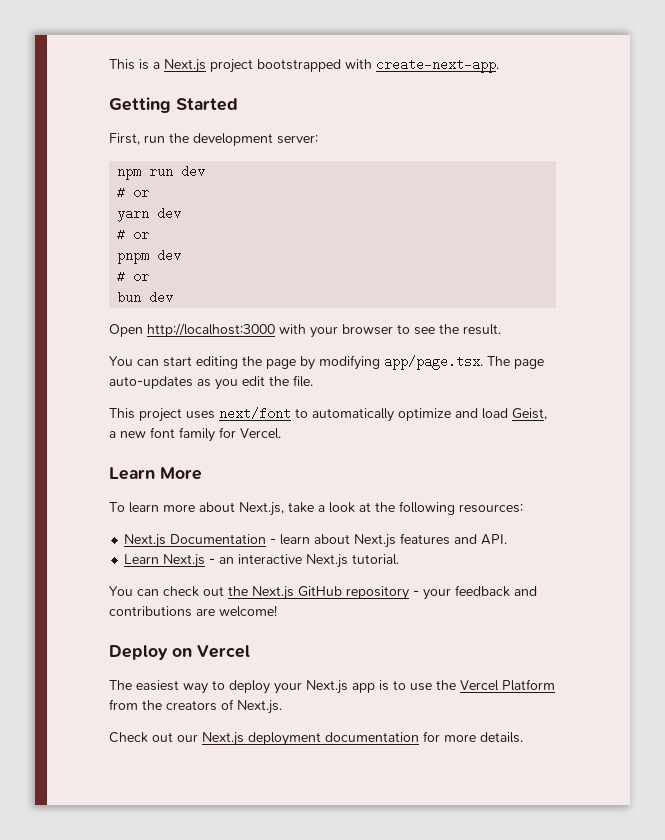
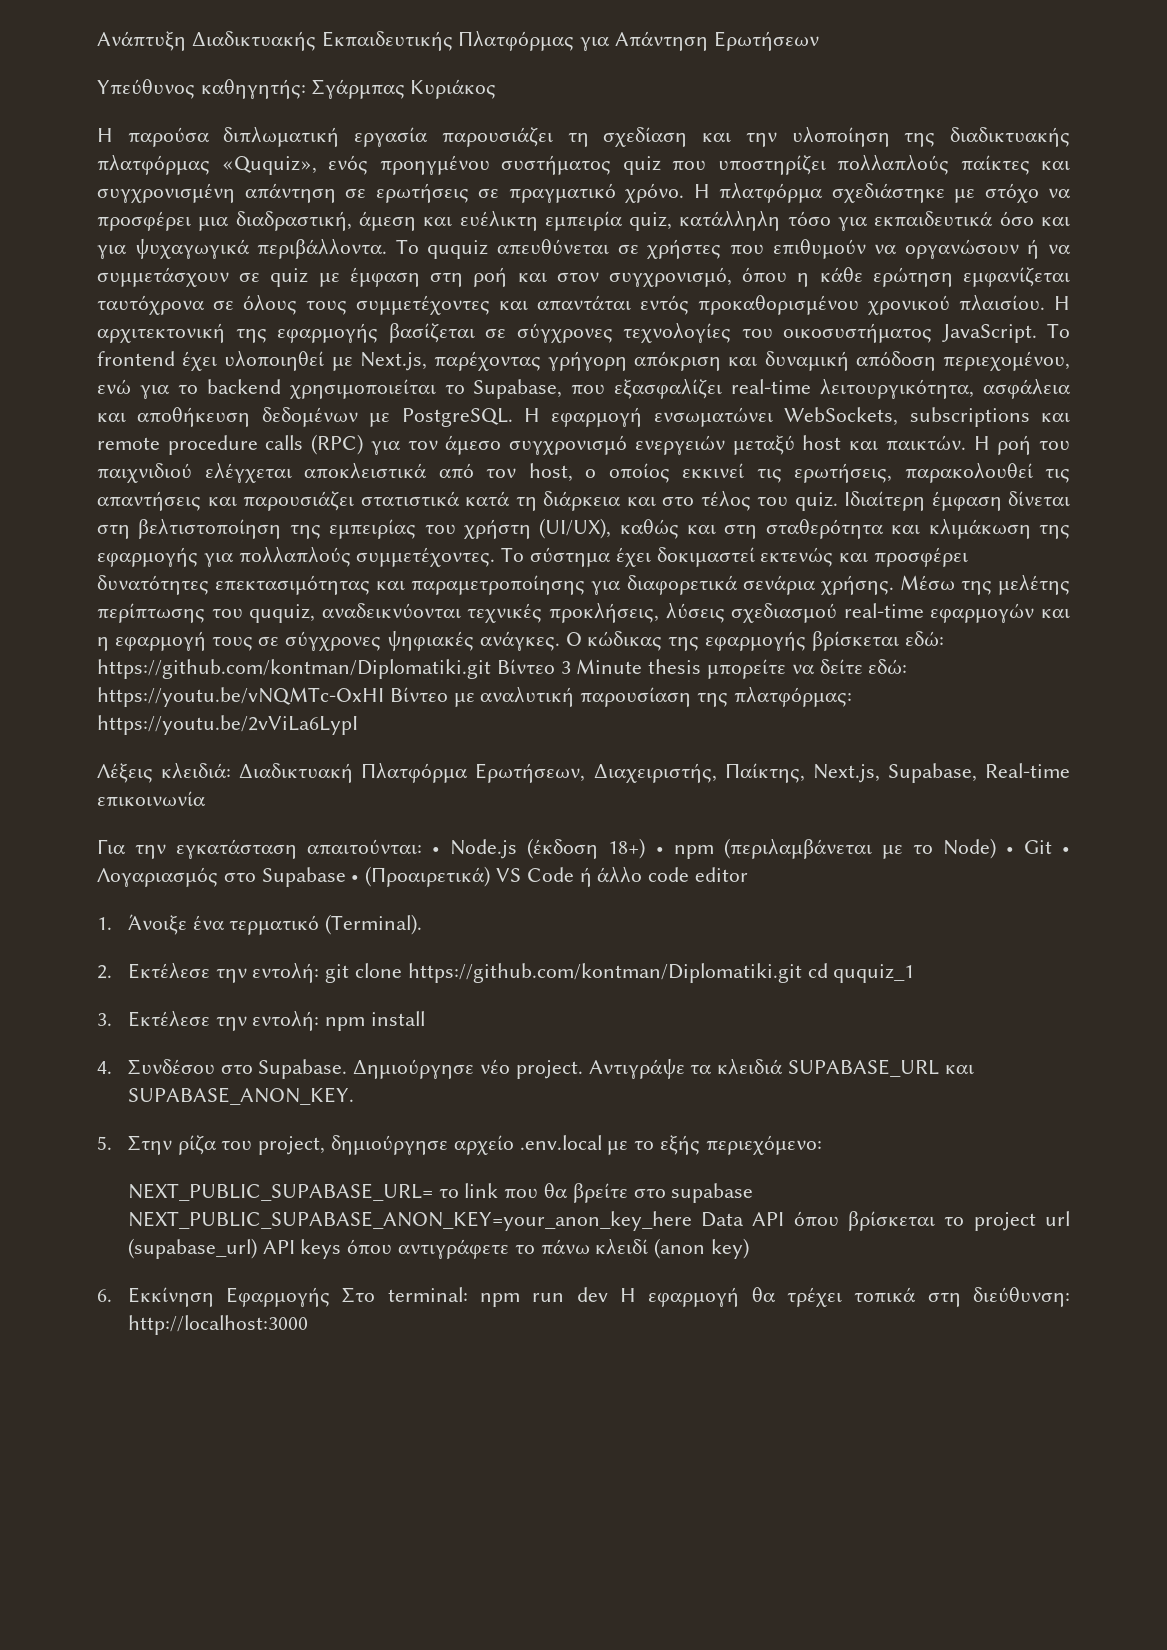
- This is a Next.js project bootstrapped with create-next-app.
- Getting Started
- First, run the development server:
- npm run dev
- # or
- yarn dev
- # or
- pnpm dev
- # or
- bun dev
- Open http://localhost:3000 with your browser to see the result.
- You can start editing the page by modifying app/page.tsx. The page auto-updates as you edit the file.
- This project uses next/font to automatically optimize and load Geist, a new font family for Vercel.
- Learn More
- To learn more about Next.js, take a look at the following resources:
- Next.js Documentation - learn about Next.js features and API.
- Learn Next.js - an interactive Next.js tutorial.
- You can check out the Next.js GitHub repository - your feedback and contributions are welcome!
- Deploy on Vercel
- The easiest way to deploy your Next.js app is to use the Vercel Platform from the creators of Next.js.
- Check out our Next.js deployment documentation for more details.
+ Ανάπτυξη Διαδικτυακής Εκπαιδευτικής Πλατφόρμας για Απάντηση Ερωτήσεων
+ Υπεύθυνος καθηγητής: Σγάρμπας Κυριάκος
+ Η παρούσα διπλωματική εργασία παρουσιάζει τη σχεδίαση και την υλοποίηση της διαδικτυακής πλατφόρμας «Ququiz», ενός προηγμένου συστήματος quiz που υποστηρίζει πολλαπλούς παίκτες και συγχρονισμένη απάντηση σε ερωτήσεις σε πραγματικό χρόνο. Η πλατφόρμα σχεδιάστηκε με στόχο να προσφέρει μια διαδραστική, άμεση και ευέλικτη εμπειρία quiz, κατάλληλη τόσο για εκπαιδευτικά όσο και για ψυχαγωγικά περιβάλλοντα. Το ququiz απευθύνεται σε χρήστες που επιθυμούν να οργανώσουν ή να συμμετάσχουν σε quiz με έμφαση στη ροή και στον συγχρονισμό, όπου η κάθε ερώτηση εμφανίζεται ταυτόχρονα σε όλους τους συμμετέχοντες και απαντάται εντός προκαθορισμένου χρονικού πλαισίου. Η αρχιτεκτονική της εφαρμογής βασίζεται σε σύγχρονες τεχνολογίες του οικοσυστήματος JavaScript. Το frontend έχει υλοποιηθεί με Next.js, παρέχοντας γρήγορη απόκριση και δυναμική απόδοση περιεχομένου, ενώ για το backend χρησιμοποιείται το Supabase, που εξασφαλίζει real-time λειτουργικότητα, ασφάλεια και αποθήκευση δεδομένων με PostgreSQL. Η εφαρμογή ενσωματώνει WebSockets, subscriptions και remote procedure calls (RPC) για τον άμεσο συγχρονισμό ενεργειών μεταξύ host και παικτών. Η ροή του παιχνιδιού ελέγχεται αποκλειστικά από τον host, ο οποίος εκκινεί τις ερωτήσεις, παρακολουθεί τις απαντήσεις και παρουσιάζει στατιστικά κατά τη διάρκεια και στο τέλος του quiz. Ιδιαίτερη έμφαση δίνεται στη βελτιστοποίηση της εμπειρίας του χρήστη (UI/UX), καθώς και στη σταθερότητα και κλιμάκωση της εφαρμογής για πολλαπλούς συμμετέχοντες. Το σύστημα έχει δοκιμαστεί εκτενώς και προσφέρει δυνατότητες επεκτασιμότητας και παραμετροποίησης για διαφορετικά σενάρια χρήσης. Μέσω της μελέτης περίπτωσης του ququiz, αναδεικνύονται τεχνικές προκλήσεις, λύσεις σχεδιασμού real-time εφαρμογών και η εφαρμογή τους σε σύγχρονες ψηφιακές ανάγκες. Ο κώδικας της εφαρμογής βρίσκεται εδώ: https://github.com/kontman/Diplomatiki.git Βίντεο 3 Minute thesis μπορείτε να δείτε εδώ: https://youtu.be/vNQMTc-OxHI Βίντεο με αναλυτική παρουσίαση της πλατφόρμας: https://youtu.be/2vViLa6LypI
+ Λέξεις κλειδιά: Διαδικτυακή Πλατφόρμα Ερωτήσεων, Διαχειριστής, Παίκτης, Next.js, Supabase, Real-time επικοινωνία
+ Για την εγκατάσταση απαιτούνται: • Node.js (έκδοση 18+) • npm (περιλαμβάνεται με το Node) • Git • Λογαριασμός στο Supabase • (Προαιρετικά) VS Code ή άλλο code editor
+ 1. Άνοιξε ένα τερματικό (Terminal).
+ 2. Εκτέλεσε την εντολή: git clone https://github.com/kontman/Diplomatiki.git cd ququiz_1
+ 3. Εκτέλεσε την εντολή: npm install
+ 4. Συνδέσου στο Supabase. Δημιούργησε νέο project. Αντιγράψε τα κλειδιά SUPABASE_URL και SUPABASE_ANON_KEY.
+ 5. Στην ρίζα του project, δημιούργησε αρχείο .env.local με το εξής περιεχόμενο:
+ NEXT_PUBLIC_SUPABASE_URL= το link που θα βρείτε στο supabase NEXT_PUBLIC_SUPABASE_ANON_KEY=your_anon_key_here Data API όπου βρίσκεται το project url (supabase_url) API keys όπου αντιγράφετε το πάνω κλειδί (anon key)
+ 6. Εκκίνηση Εφαρμογής Στο terminal: npm run dev Η εφαρμογή θα τρέχει τοπικά στη διεύθυνση: http://localhost:3000

